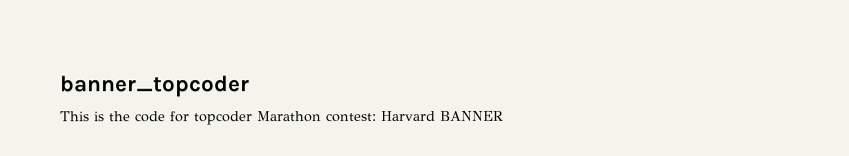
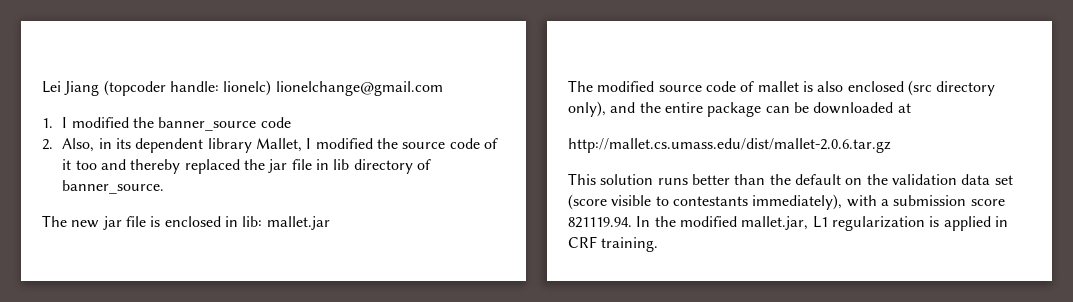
- banner_topcoder
- This is the code for topcoder Marathon contest: Harvard BANNER
+ Lei Jiang (topcoder handle: lionelc) lionelchange@gmail.com
+ 1. I modified the banner_source code
+ 2. Also, in its dependent library Mallet, I modified the source code of it too and thereby replaced the jar file in lib directory of banner_source.
+ The new jar file is enclosed in lib: mallet.jar
+ The modified source code of mallet is also enclosed (src directory only), and the entire package can be downloaded at
+ http://mallet.cs.umass.edu/dist/mallet-2.0.6.tar.gz
+ This solution runs better than the default on the validation data set (score visible to contestants immediately), with a submission score 821119.94. In the modified mallet.jar, L1 regularization is applied in CRF training.

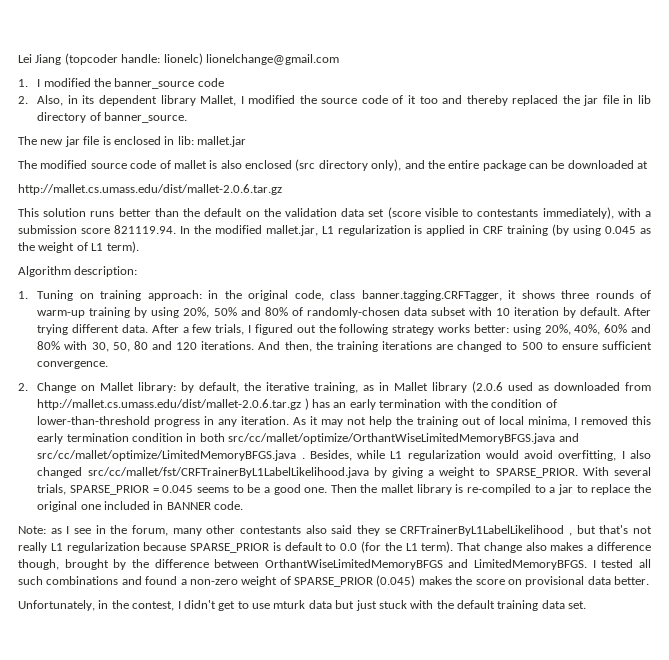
- This solution runs better than the default on the validation data set (score visible to contestants immediately), with a submission score 821119.94. In the modified mallet.jar, L1 regularization is applied in CRF training.
+ This solution runs better than the default on the validation data set (score visible to contestants immediately), with a submission score 821119.94. In the modified mallet.jar, L1 regularization is applied in CRF training (by using 0.045 as the weight of L1 term).
+ Algorithm description:
+ 1. Tuning on training approach: in the original code, class banner.tagging.CRFTagger, it shows three rounds of warm-up training by using 20%, 50% and 80% of randomly-chosen data subset with 10 iteration by default. After trying different data. After a few trials, I figured out the following strategy works better: using 20%, 40%, 60% and 80% with 30, 50, 80 and 120 iterations. And then, the training iterations are changed to 500 to ensure sufficient convergence.
+ 2. Change on Mallet library: by default, the iterative training, as in Mallet library (2.0.6 used as downloaded from http://mallet.cs.umass.edu/dist/mallet-2.0.6.tar.gz ) has an early termination with the condition of lower-than-threshold progress in any iteration. As it may not help the training out of local minima, I removed this early termination condition in both src/cc/mallet/optimize/OrthantWiseLimitedMemoryBFGS.java and src/cc/mallet/optimize/LimitedMemoryBFGS.java . Besides, while L1 regularization would avoid overfitting, I also changed src/cc/mallet/fst/CRFTrainerByL1LabelLikelihood.java by giving a weight to SPARSE_PRIOR. With several trials, SPARSE_PRIOR = 0.045 seems to be a good one. Then the mallet library is re-compiled to a jar to replace the original one included in BANNER code.
+ Note: as I see in the forum, many other contestants also said they se CRFTrainerByL1LabelLikelihood , but that's not really L1 regularization because SPARSE_PRIOR is default to 0.0 (for the L1 term). That change also makes a difference though, brought by the difference between OrthantWiseLimitedMemoryBFGS and LimitedMemoryBFGS. I tested all such combinations and found a non-zero weight of SPARSE_PRIOR (0.045) makes the score on provisional data better.
+ Unfortunately, in the contest, I didn't get to use mturk data but just stuck with the default training data set.

